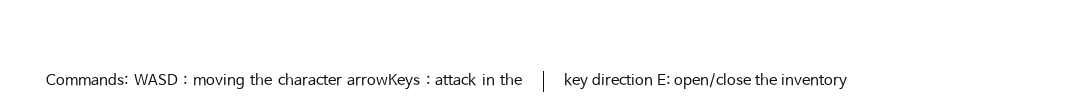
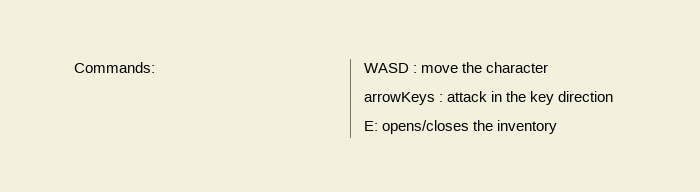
- Commands: WASD : moving the character arrowKeys : attack in the key direction E: open/close the inventory
+ Commands:
+ WASD : move the character
+ arrowKeys : attack in the key direction
+ E: opens/closes the inventory

